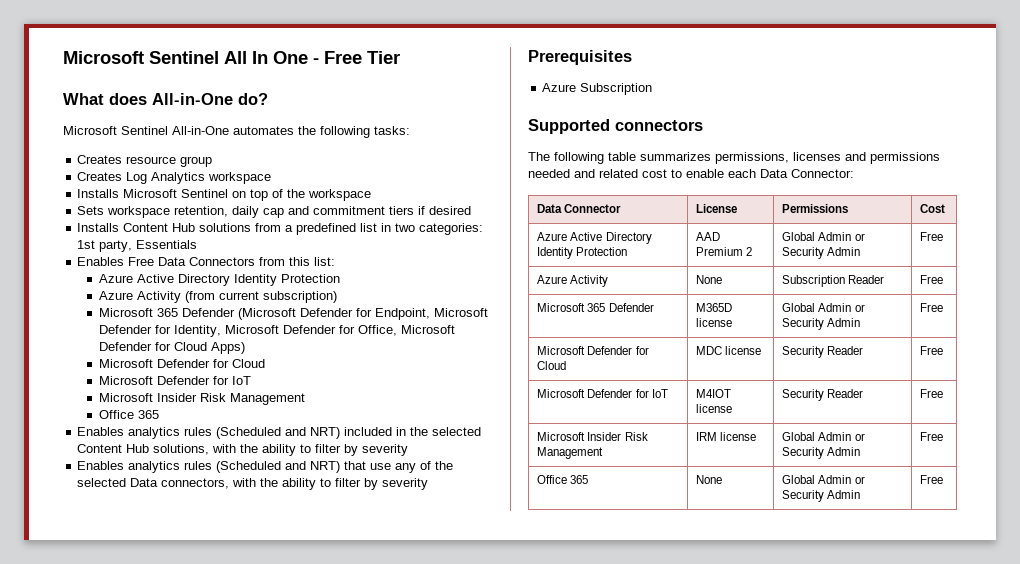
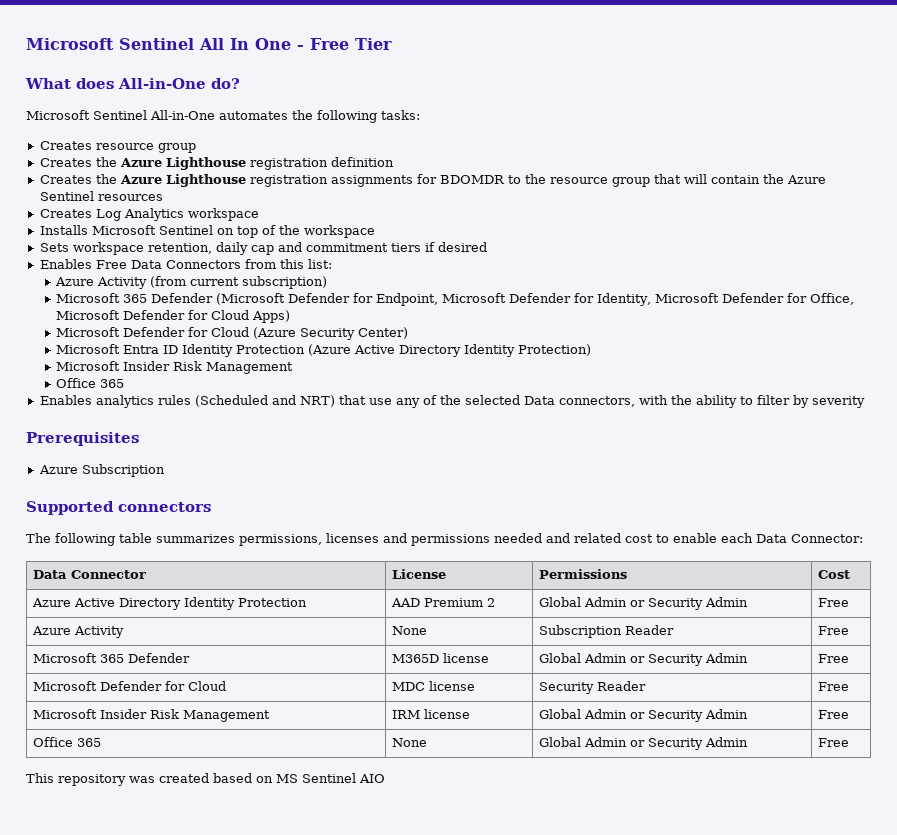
+ Creates the Azure Lighthouse registration definition
+ Creates the Azure Lighthouse registration assignments for BDOMDR to the resource group that will contain the Azure Sentinel resources
- Installs Content Hub solutions from a predefined list in two categories: 1st party, Essentials
  Enables Free Data Connectors from this list:
- Azure Active Directory Identity Protection
  Microsoft 365 Defender (Microsoft Defender for Endpoint, Microsoft Defender for Identity, Microsoft Defender for Office, Microsoft Defender for Cloud Apps)
- Microsoft Defender for Cloud
- Microsoft Defender for IoT
+ Microsoft Defender for Cloud (Azure Security Center)
+ Microsoft Entra ID Identity Protection (Azure Active Directory Identity Protection)
- Enables analytics rules (Scheduled and NRT) included in the selected Content Hub solutions, with the ability to filter by severity
- Microsoft Defender for IoT | M4IOT license | Security Reader | Free
+ This repository was created based on MS Sentinel AIO

